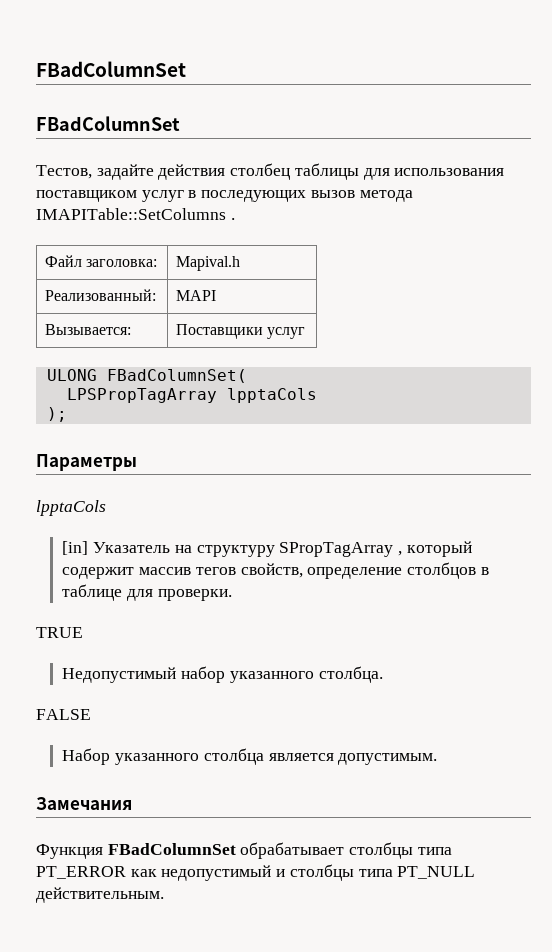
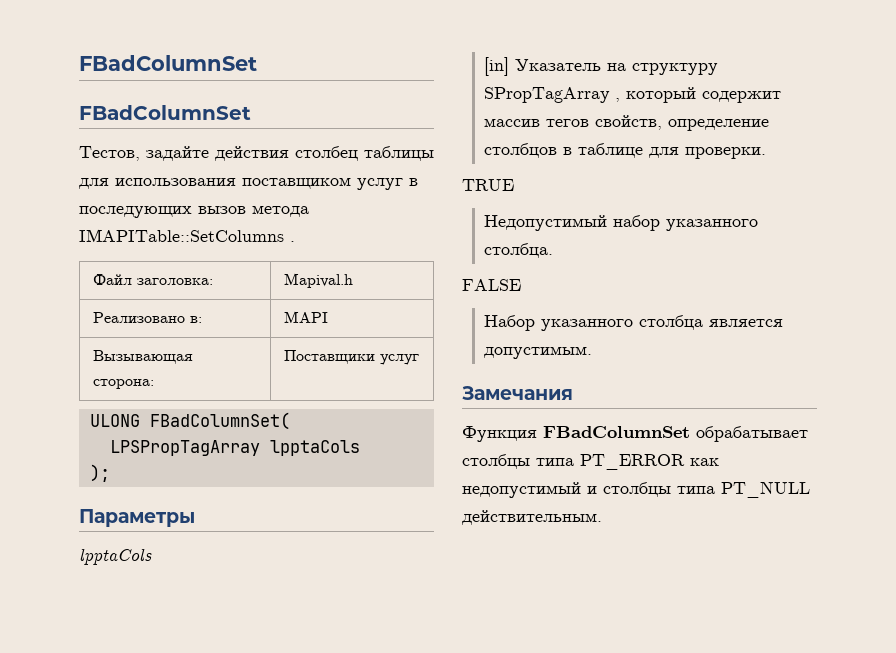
- Реализованный: | MAPI
+ Реализовано в: | MAPI
- Вызывается: | Поставщики услуг
+ Вызывающая сторона: | Поставщики услуг

